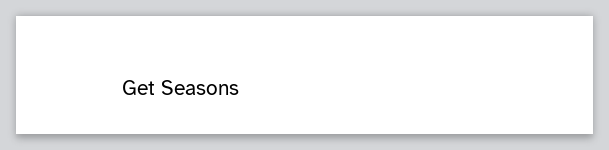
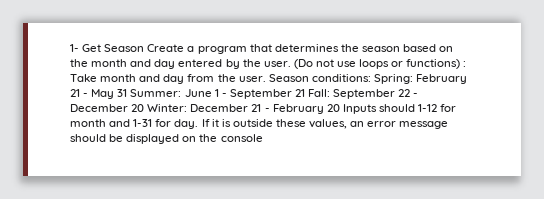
- Get Seasons
+ 1- Get Season Create a program that determines the season based on the month and day entered by the user. (Do not use loops or functions) : Take month and day from the user. Season conditions: Spring: February 21 - May 31 Summer: June 1 - September 21 Fall: September 22 - December 20 Winter: December 21 - February 20 Inputs should 1-12 for month and 1-31 for day. If it is outside these values, an error message should be displayed on the console

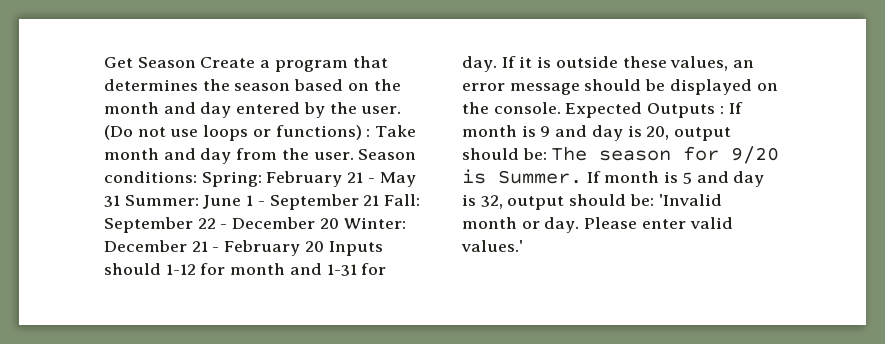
- 1- Get Season Create a program that determines the season based on the month and day entered by the user.
+ Get Season Create a program that determines the season based on the month and day entered by the user.
- If it is outside these values, an error message should be displayed on the console
+ If it is outside these values, an error message should be displayed on the console. Expected Outputs : If month is 9 and day is 20, output should be: The season for 9/20 is Summer. If month is 5 and day is 32, output should be: 'Invalid month or day. Please enter valid values.'

